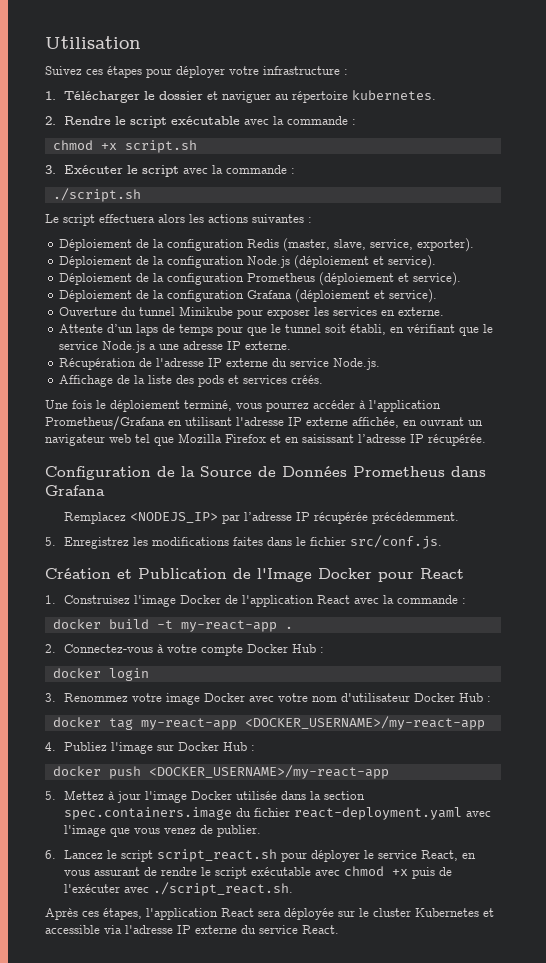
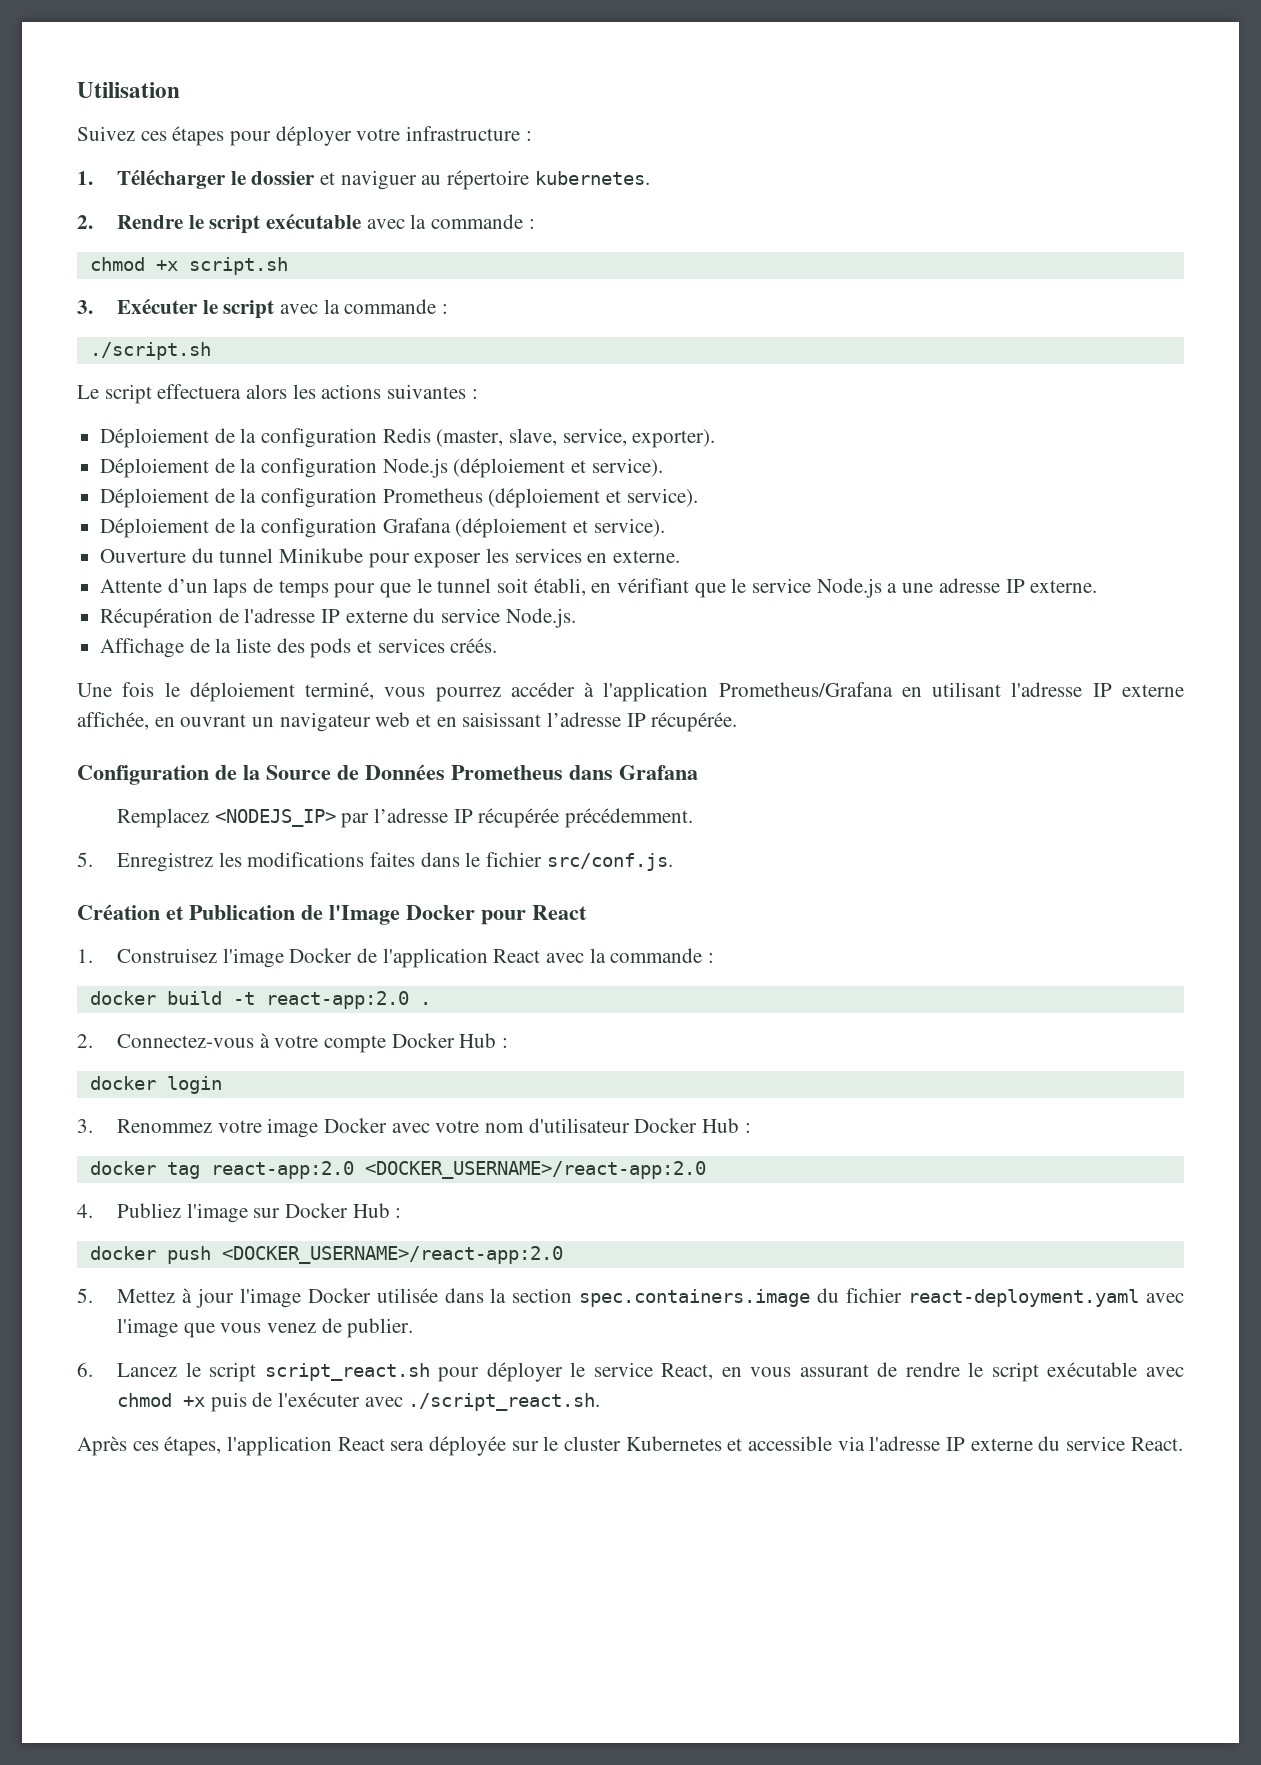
- Une fois le déploiement terminé, vous pourrez accéder à l'application Prometheus/Grafana en utilisant l'adresse IP externe affichée, en ouvrant un navigateur web tel que Mozilla Firefox et en saisissant l’adresse IP récupérée.
+ Une fois le déploiement terminé, vous pourrez accéder à l'application Prometheus/Grafana en utilisant l'adresse IP externe affichée, en ouvrant un navigateur web et en saisissant l’adresse IP récupérée.
- docker build -t my-react-app .
+ docker build -t react-app:2.0 .
- docker tag my-react-app <DOCKER_USERNAME>/my-react-app
+ docker tag react-app:2.0 <DOCKER_USERNAME>/react-app:2.0
- docker push <DOCKER_USERNAME>/my-react-app
+ docker push <DOCKER_USERNAME>/react-app:2.0

